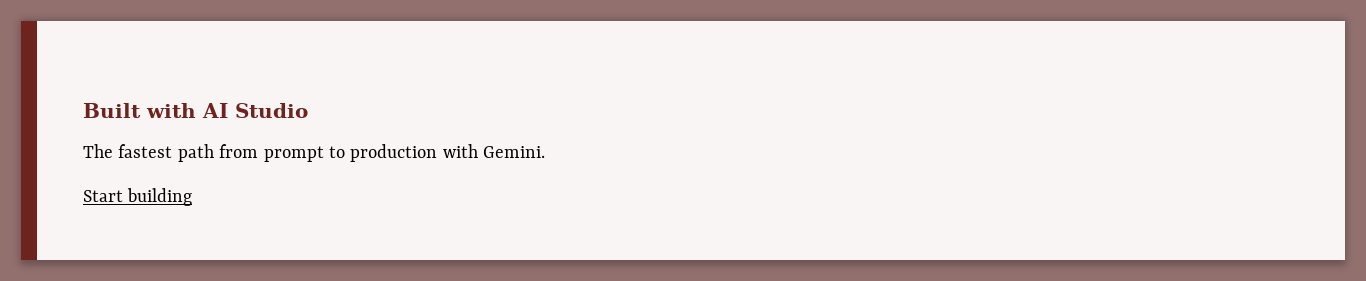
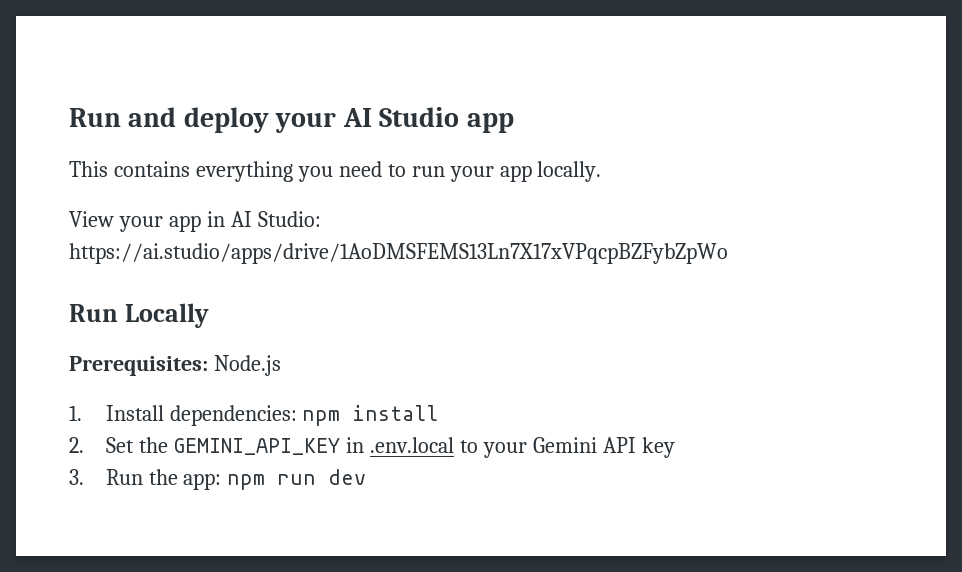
- Built with AI Studio
- The fastest path from prompt to production with Gemini.
- Start building
+ Run and deploy your AI Studio app
+ This contains everything you need to run your app locally.
+ View your app in AI Studio: https://ai.studio/apps/drive/1AoDMSFEMS13Ln7X17xVPqcpBZFybZpWo
+ Run Locally
+ Prerequisites: Node.js
+ 1. Install dependencies: npm install
+ 2. Set the GEMINI_API_KEY in .env.local to your Gemini API key
+ 3. Run the app: npm run dev

